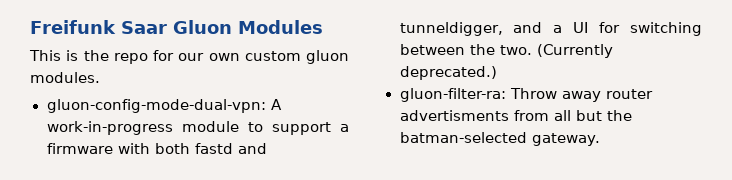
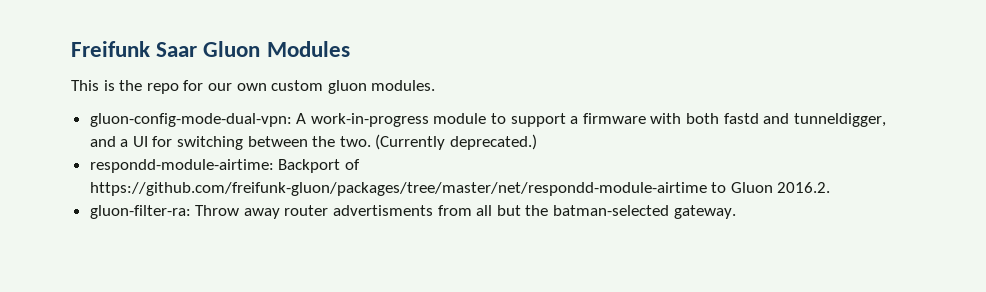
+ respondd-module-airtime: Backport of https://github.com/freifunk-gluon/packages/tree/master/net/respondd-module-airtime to Gluon 2016.2.

